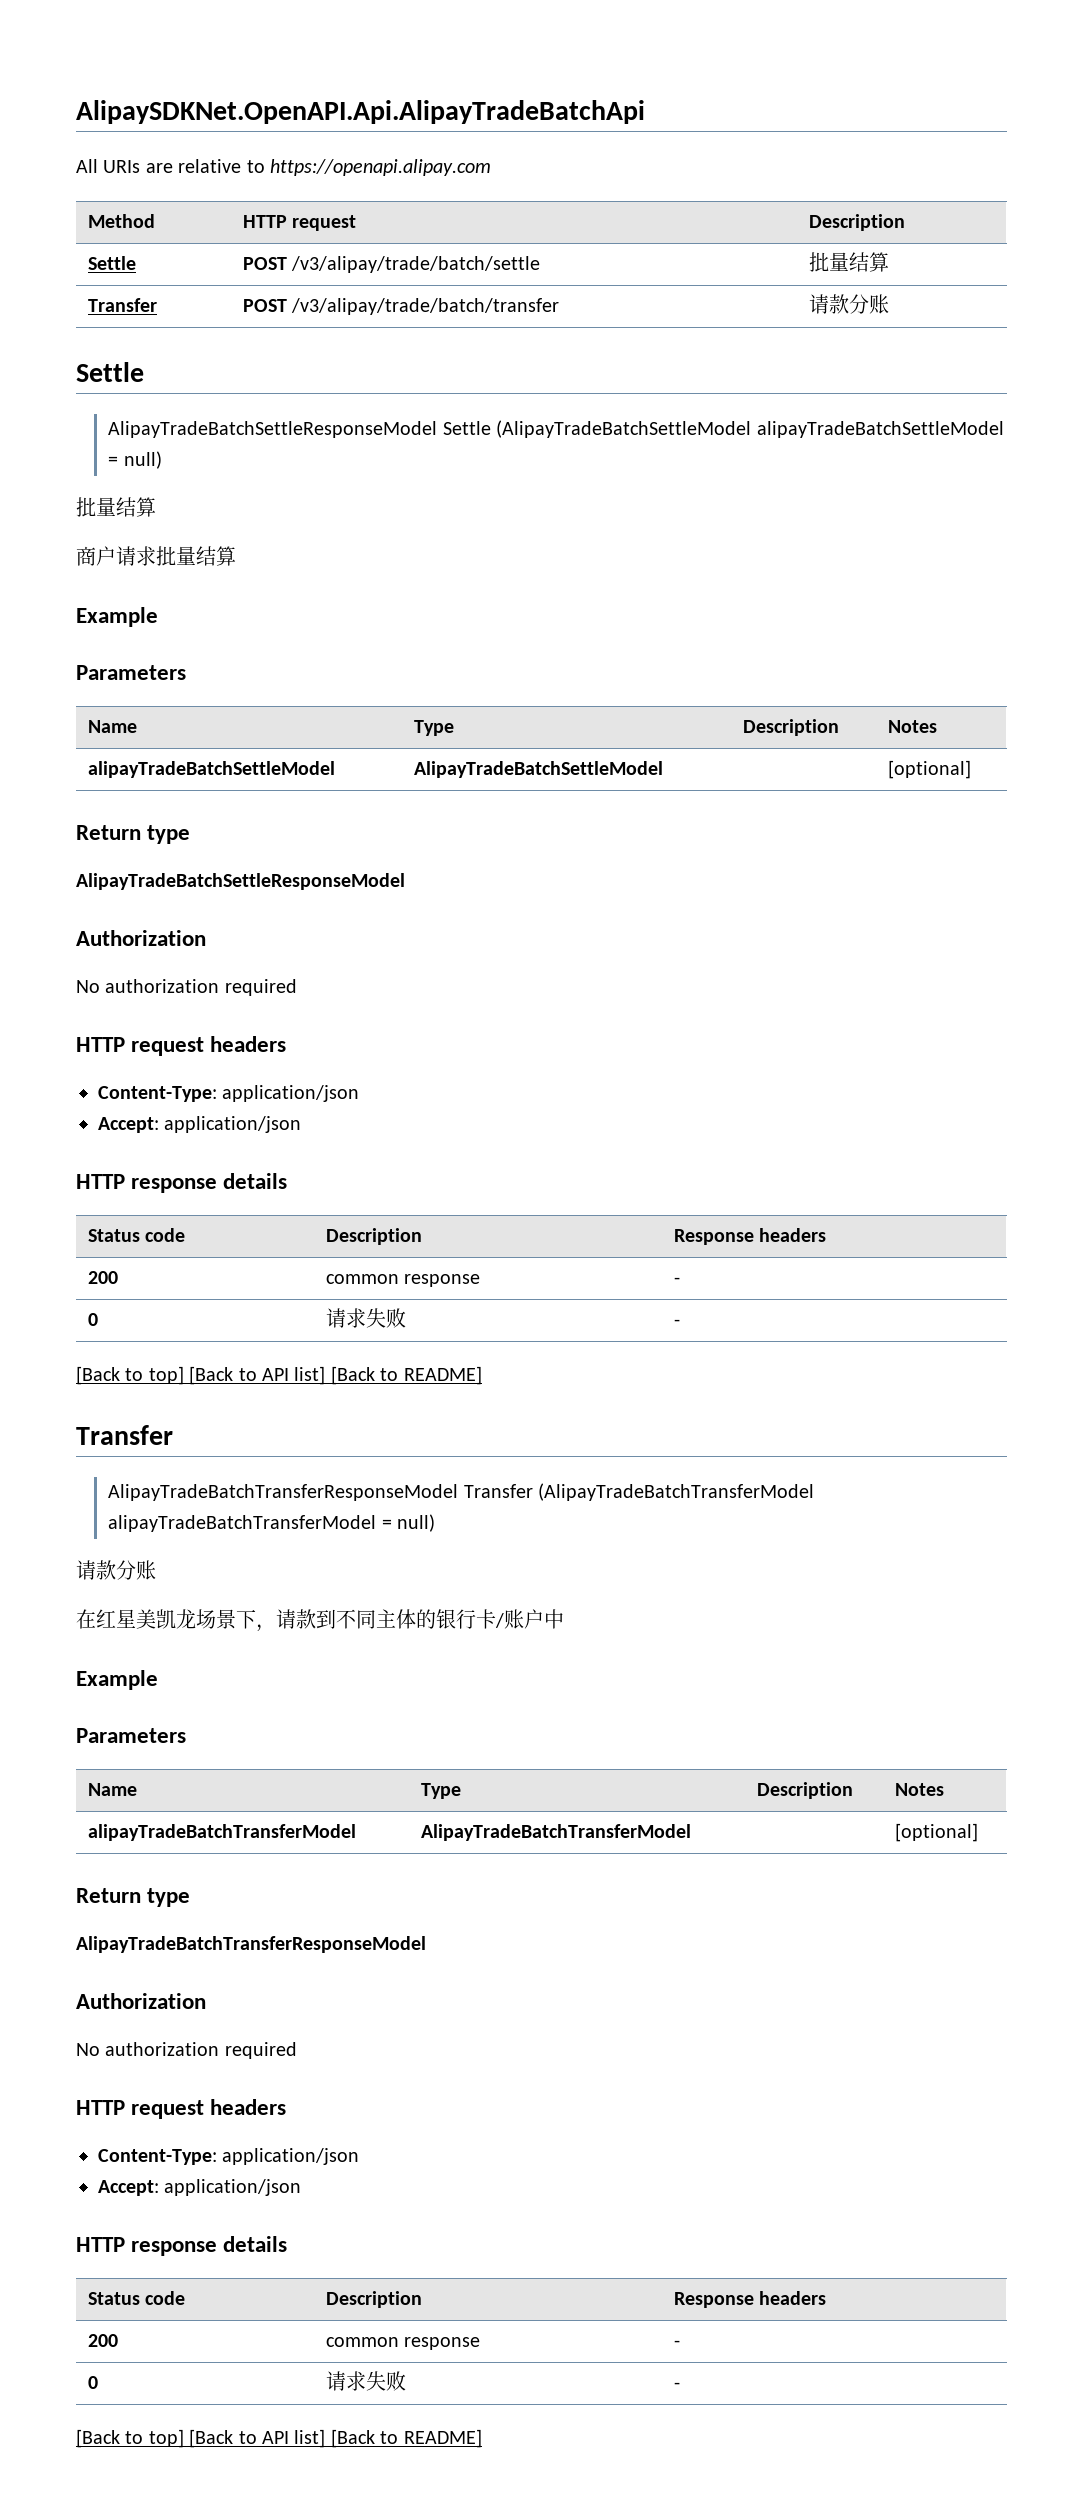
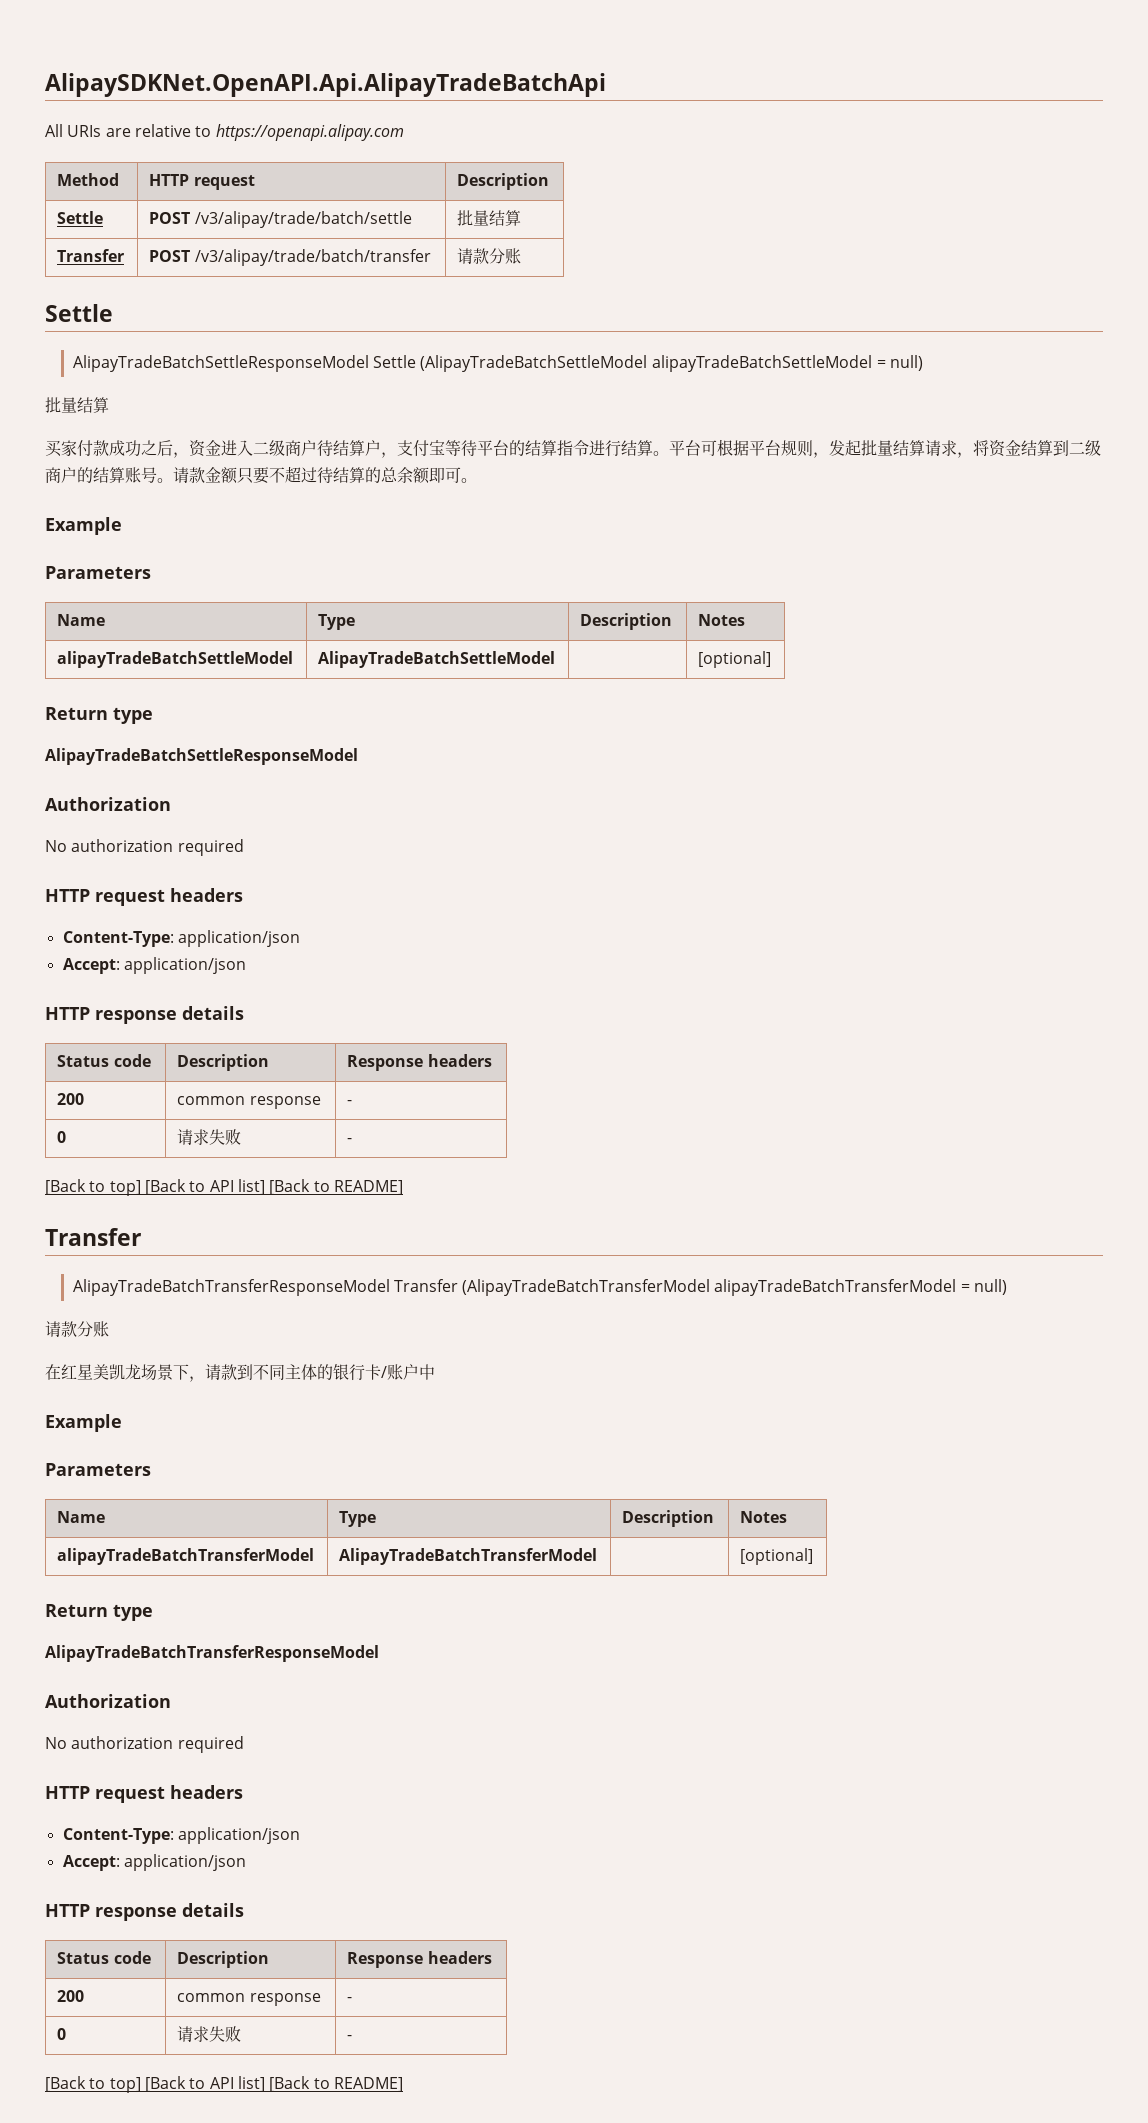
- 商户请求批量结算
+ 买家付款成功之后，资金进入二级商户待结算户，支付宝等待平台的结算指令进行结算。平台可根据平台规则，发起批量结算请求，将资金结算到二级商户的结算账号。请款金额只要不超过待结算的总余额即可。

